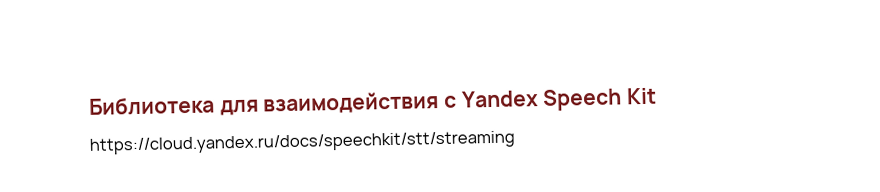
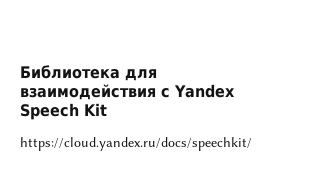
- https://cloud.yandex.ru/docs/speechkit/stt/streaming
+ https://cloud.yandex.ru/docs/speechkit/

